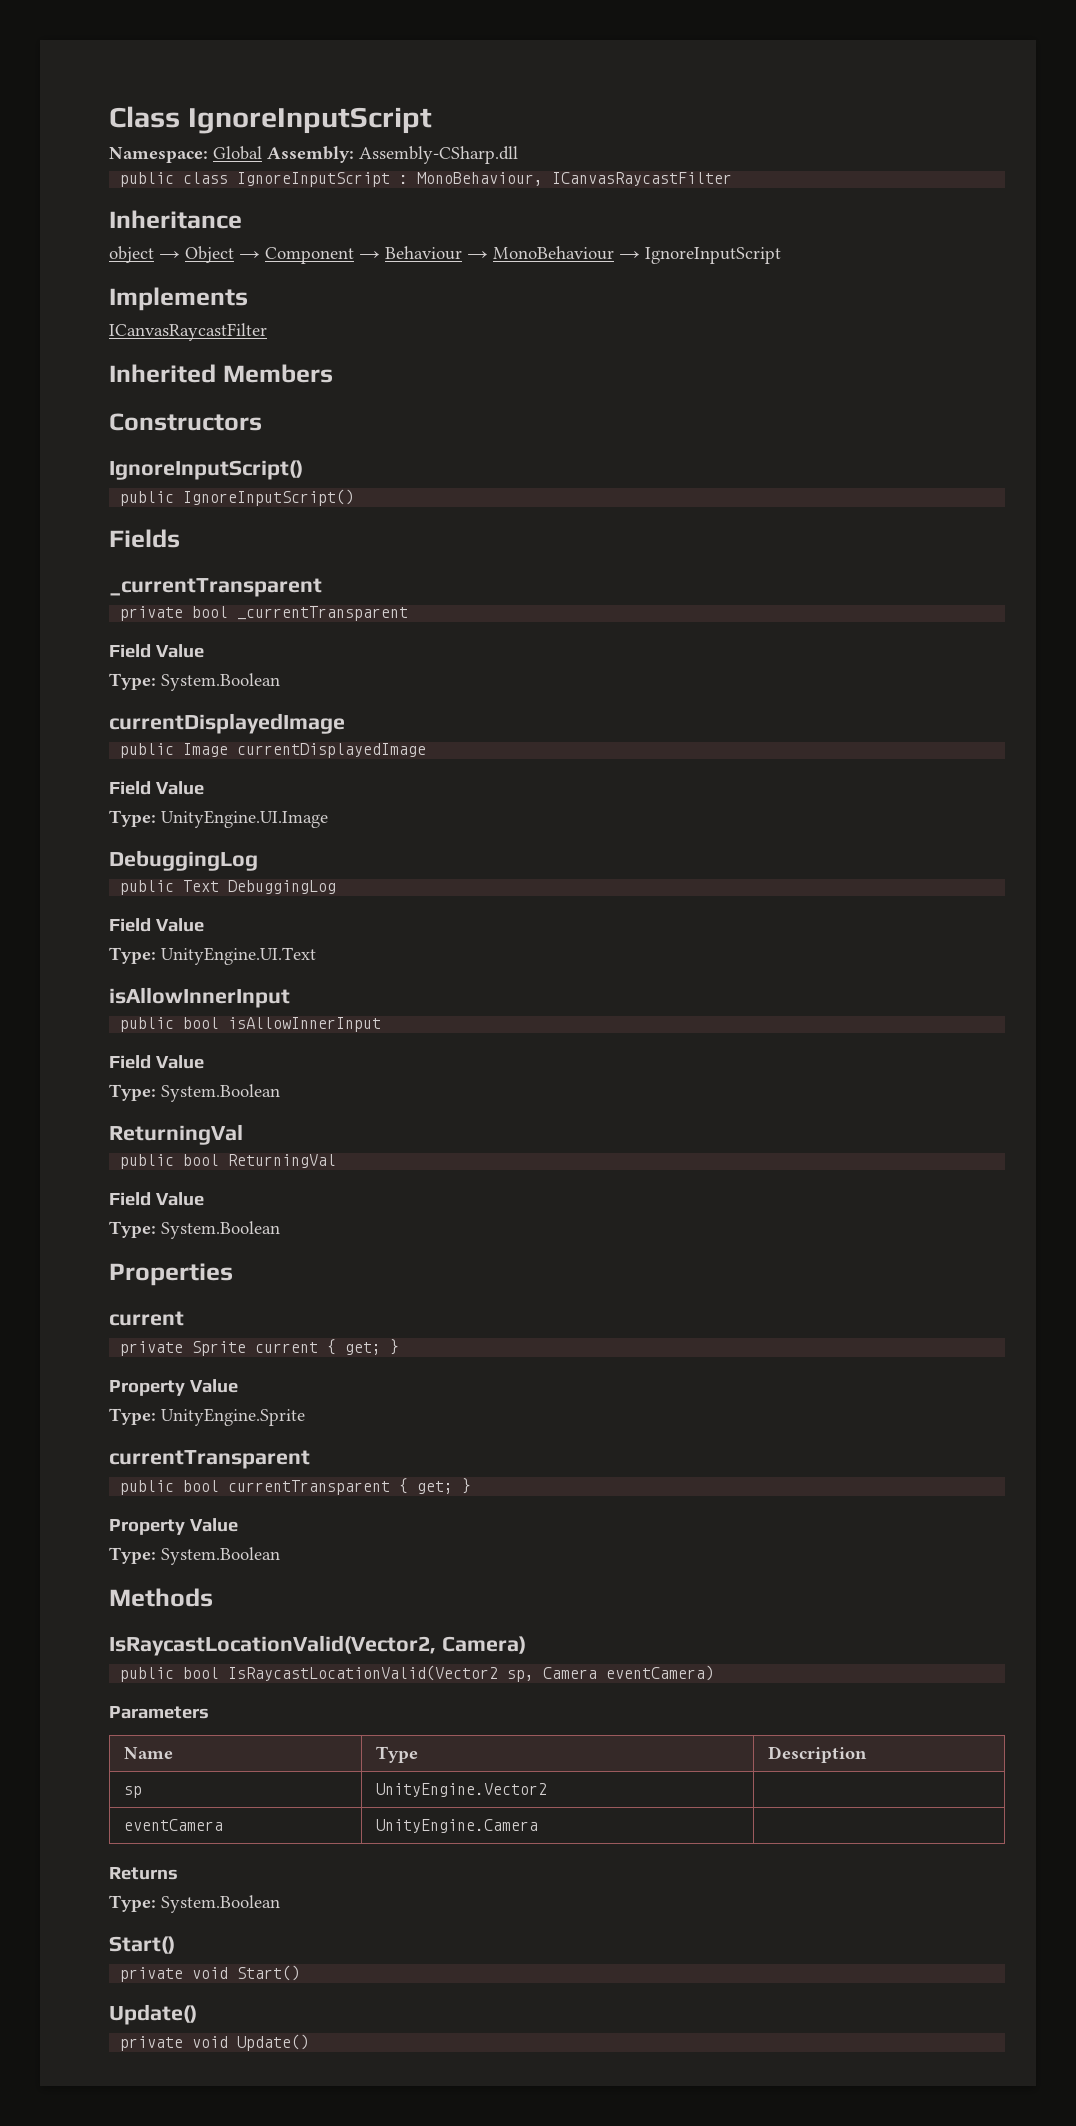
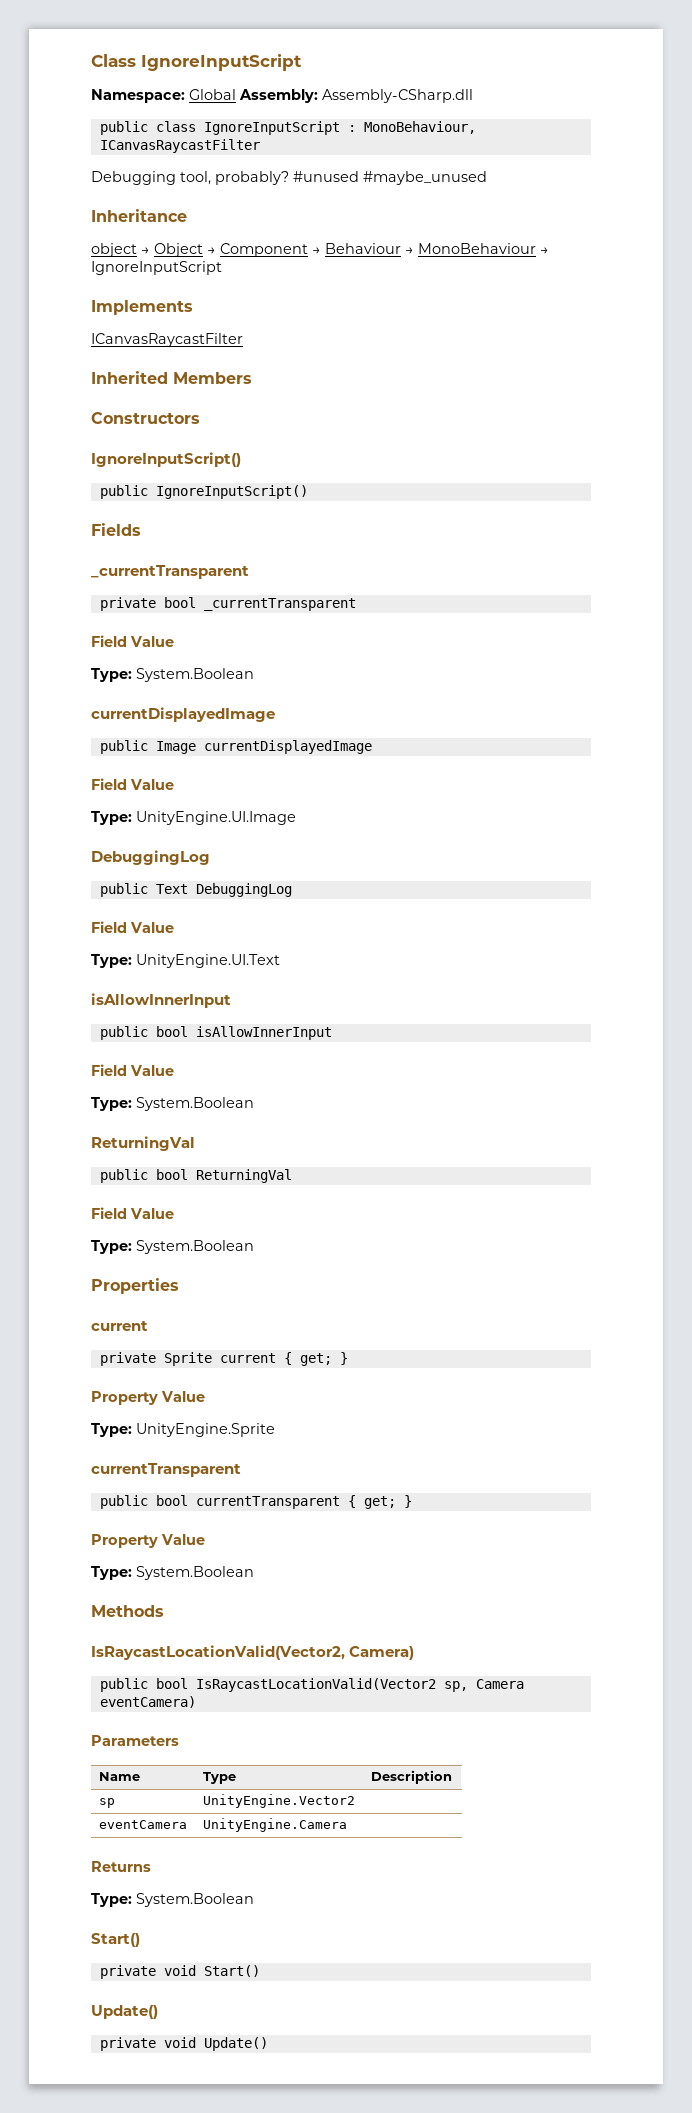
+ Debugging tool, probably? #unused #maybe_unused

